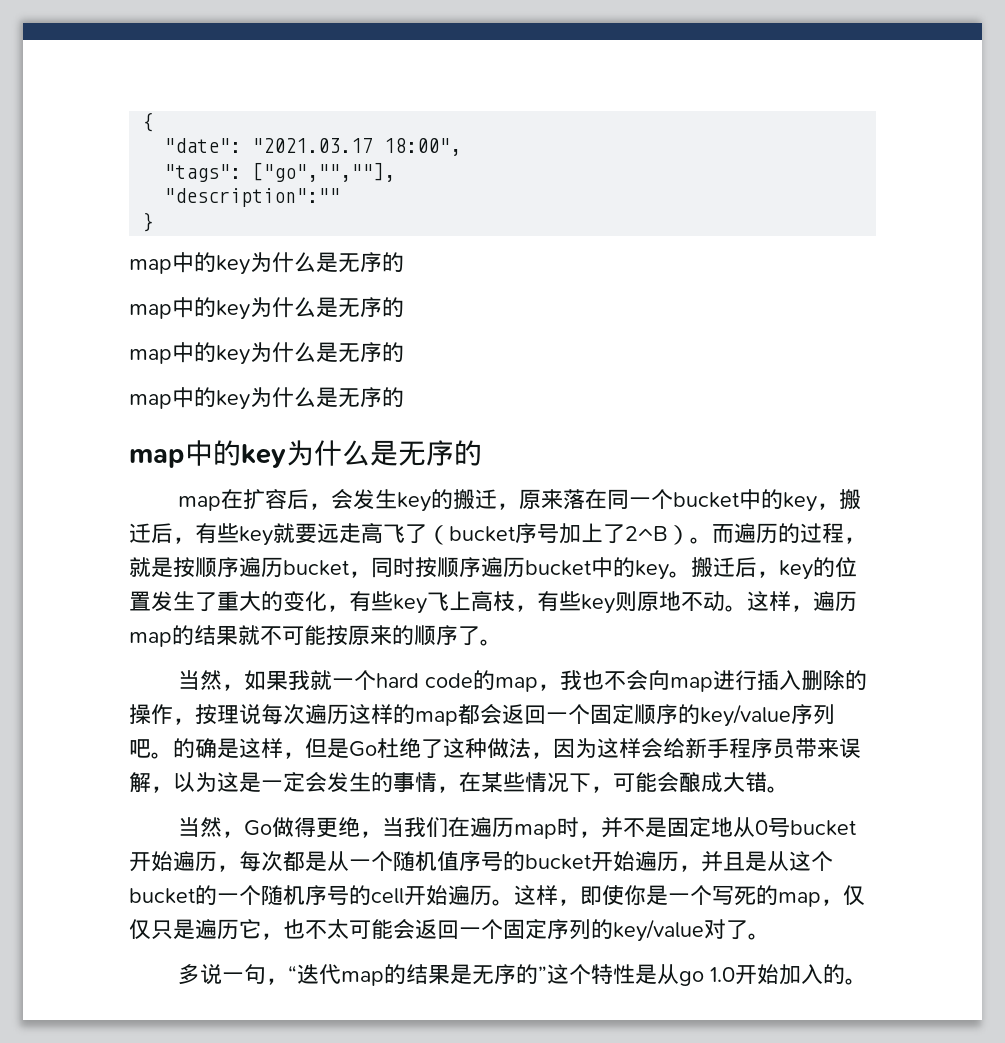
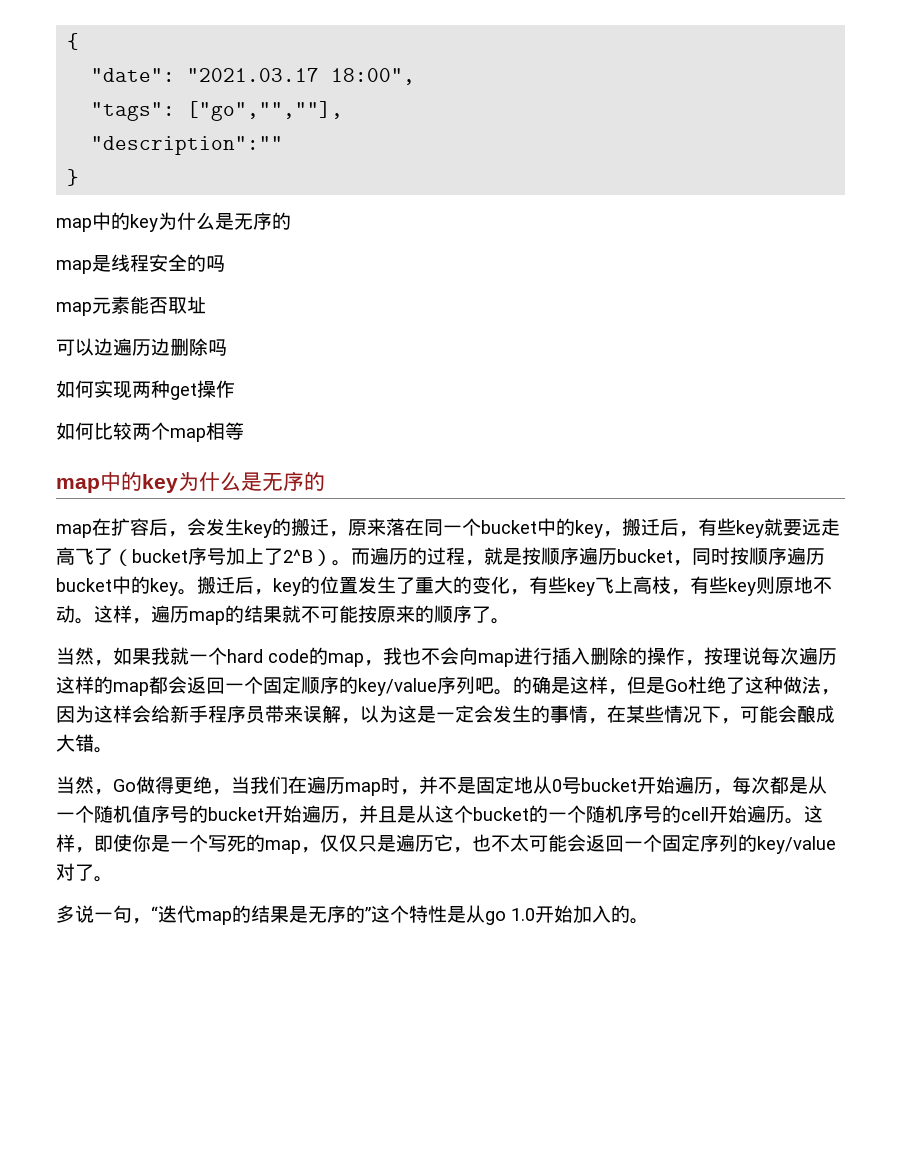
  }
  map中的key为什么是无序的
- map中的key为什么是无序的
- map中的key为什么是无序的
- map中的key为什么是无序的
+ map是线程安全的吗
+ map元素能否取址
+ 可以边遍历边删除吗
+ 如何实现两种get操作
+ 如何比较两个map相等

